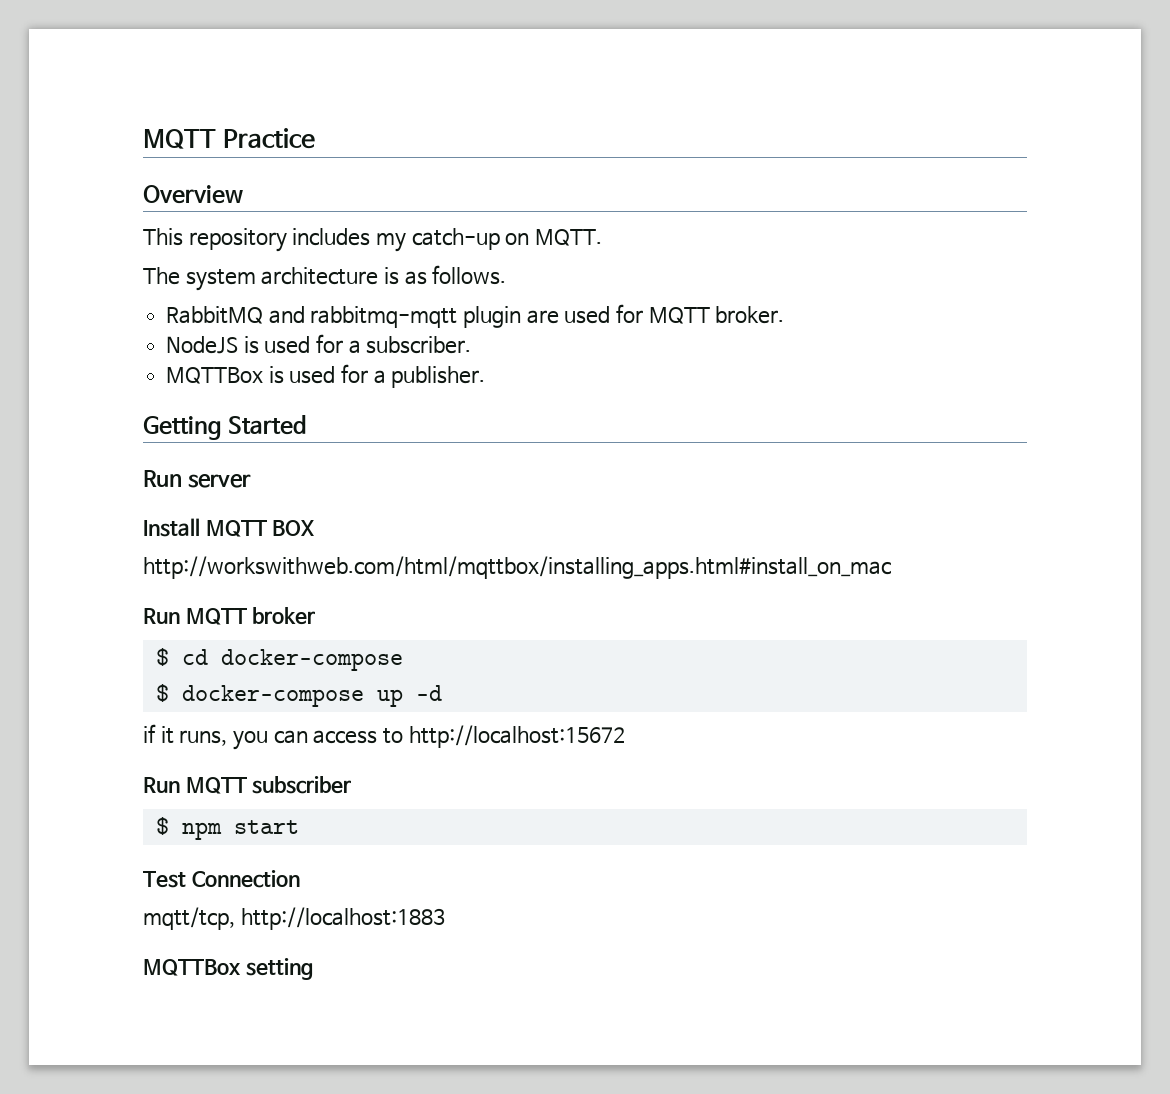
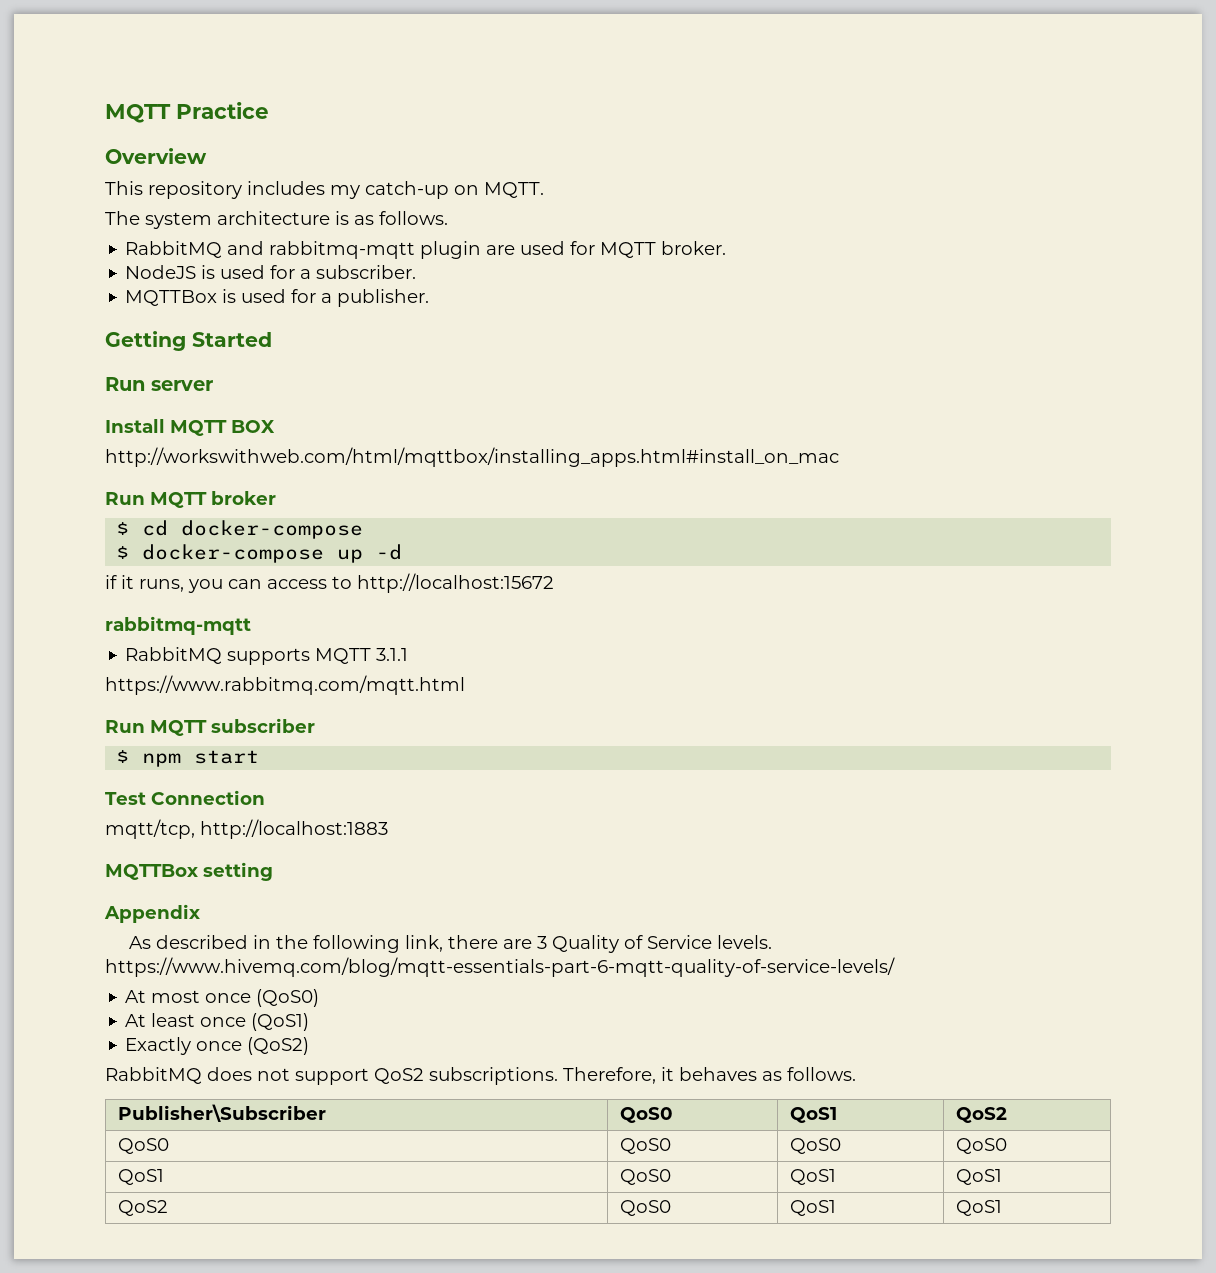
  if it runs, you can access to http://localhost:15672
+ rabbitmq-mqtt
+ RabbitMQ supports MQTT 3.1.1
+ https://www.rabbitmq.com/mqtt.html
+ Appendix
+ As described in the following link, there are 3 Quality of Service levels. https://www.hivemq.com/blog/mqtt-essentials-part-6-mqtt-quality-of-service-levels/
+ At most once (QoS0)
+ At least once (QoS1)
+ Exactly once (QoS2)
+ RabbitMQ does not support QoS2 subscriptions. Therefore, it behaves as follows.
+ Publisher\Subscriber | QoS0 | QoS1 | QoS2
+ QoS0 | QoS0 | QoS0 | QoS0
+ QoS1 | QoS0 | QoS1 | QoS1
+ QoS2 | QoS0 | QoS1 | QoS1

